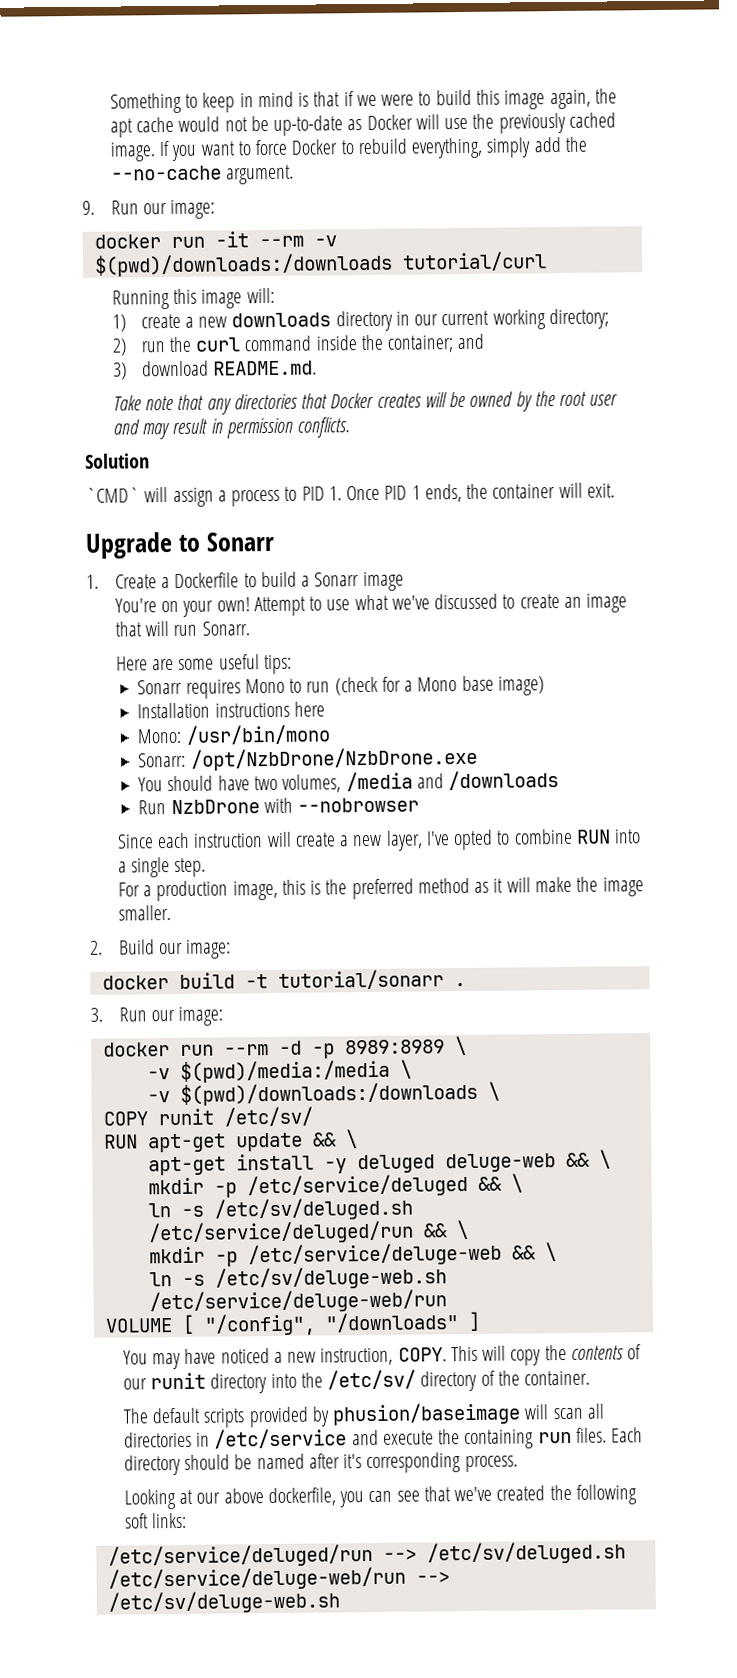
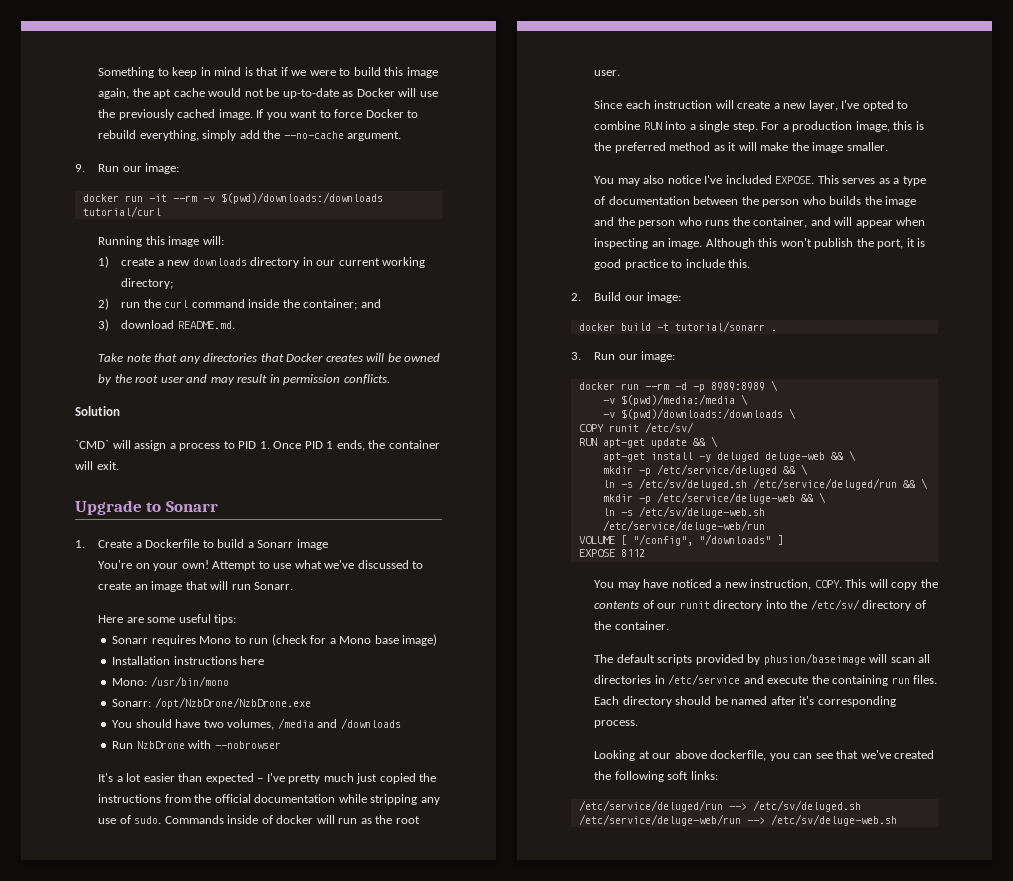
+ It's a lot easier than expected – I've pretty much just copied the instructions from the official documentation while stripping any use of sudo. Commands inside of docker will run as the root user.
- Since each instruction will create a new layer, I've opted to combine RUN into a single step.
- For a production image, this is the preferred method as it will make the image smaller.
+ Since each instruction will create a new layer, I've opted to combine RUN into a single step. For a production image, this is the preferred method as it will make the image smaller.
+ You may also notice I've included EXPOSE. This serves as a type of documentation between the person who builds the image and the person who runs the container, and will appear when inspecting an image. Although this won't publish the port, it is good practice to include this.
+ EXPOSE 8112

